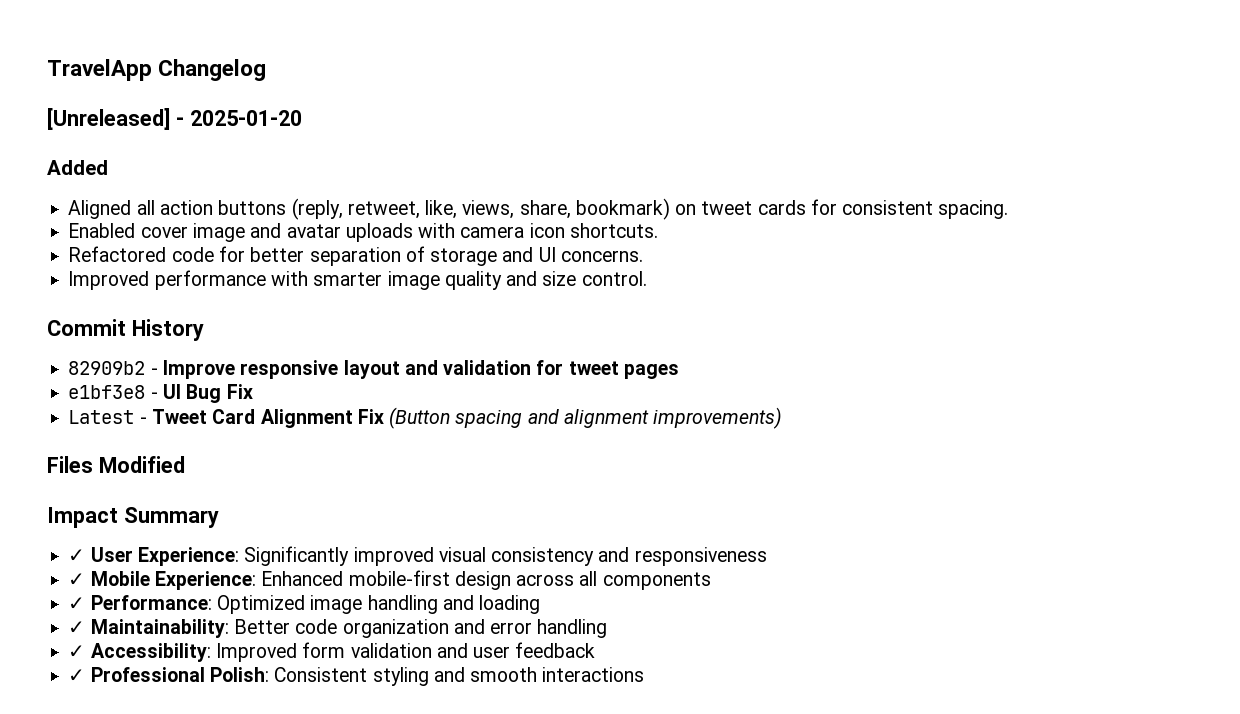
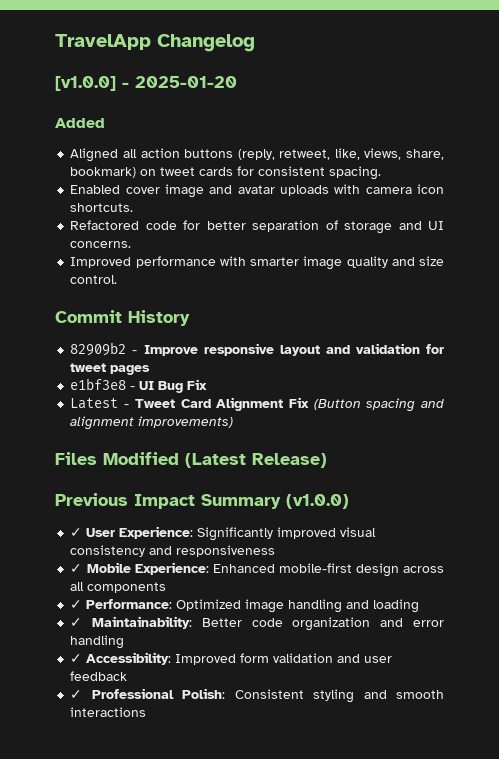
- [Unreleased] - 2025-01-20
+ [v1.0.0] - 2025-01-20
- Files Modified
- Impact Summary
+ Files Modified (Latest Release)
+ Previous Impact Summary (v1.0.0)

